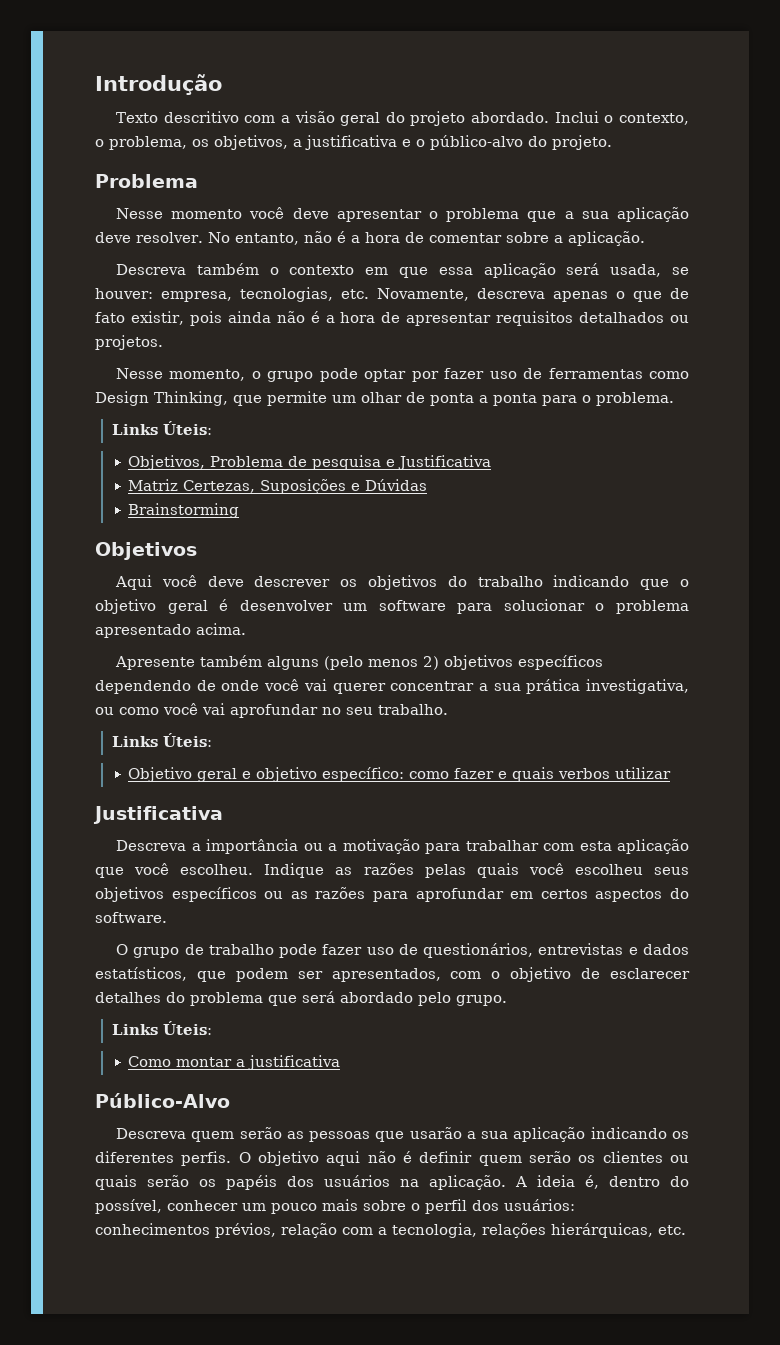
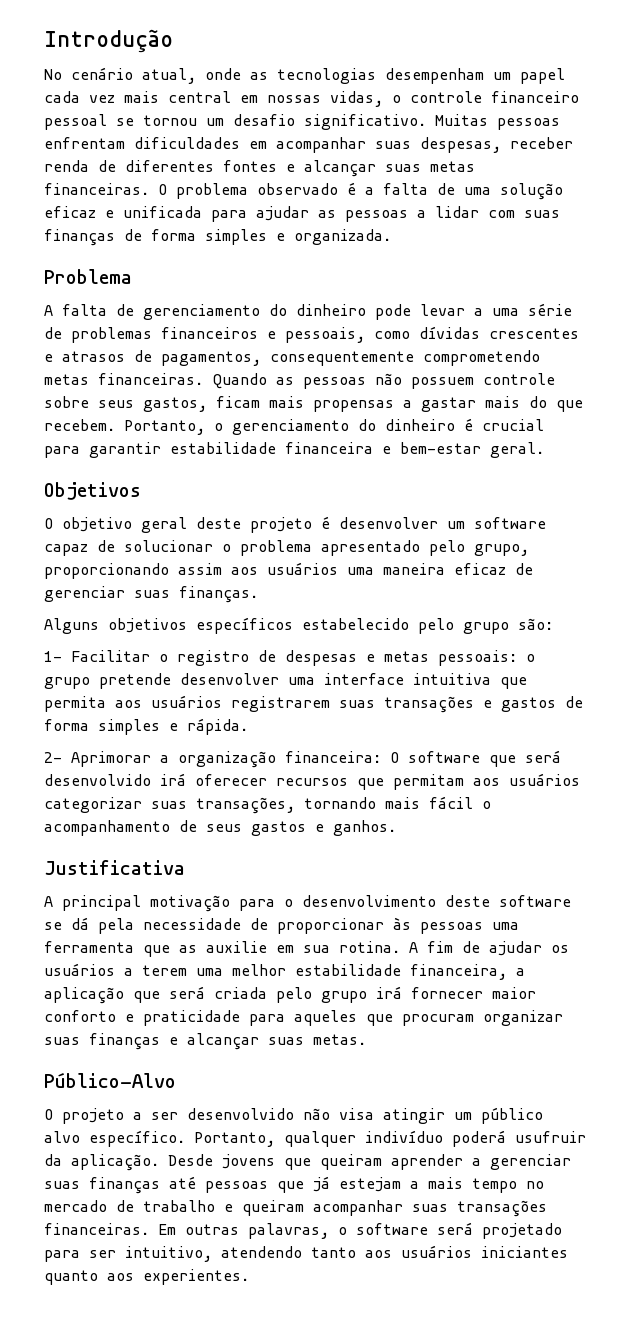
- Texto descritivo com a visão geral do projeto abordado. Inclui o contexto, o problema, os objetivos, a justificativa e o público-alvo do projeto.
+ No cenário atual, onde as tecnologias desempenham um papel cada vez mais central em nossas vidas, o controle financeiro pessoal se tornou um desafio significativo. Muitas pessoas enfrentam dificuldades em acompanhar suas despesas, receber renda de diferentes fontes e alcançar suas metas financeiras. O problema observado é a falta de uma solução eficaz e unificada para ajudar as pessoas a lidar com suas finanças de forma simples e organizada.
  Problema
- Nesse momento você deve apresentar o problema que a sua aplicação deve resolver. No entanto, não é a hora de comentar sobre a aplicação.
- Descreva também o contexto em que essa aplicação será usada, se houver: empresa, tecnologias, etc. Novamente, descreva apenas o que de fato existir, pois ainda não é a hora de apresentar requisitos detalhados ou projetos.
- Nesse momento, o grupo pode optar por fazer uso de ferramentas como Design Thinking, que permite um olhar de ponta a ponta para o problema.
- Links Úteis:
- Objetivos, Problema de pesquisa e Justificativa
- Matriz Certezas, Suposições e Dúvidas
- Brainstorming
+ A falta de gerenciamento do dinheiro pode levar a uma série de problemas financeiros e pessoais, como dívidas crescentes e atrasos de pagamentos, consequentemente comprometendo metas financeiras. Quando as pessoas não possuem controle sobre seus gastos, ficam mais propensas a gastar mais do que recebem. Portanto, o gerenciamento do dinheiro é crucial para garantir estabilidade financeira e bem-estar geral.
  Objetivos
- Aqui você deve descrever os objetivos do trabalho indicando que o objetivo geral é desenvolver um software para solucionar o problema apresentado acima.
- Apresente também alguns (pelo menos 2) objetivos específicos dependendo de onde você vai querer concentrar a sua prática investigativa, ou como você vai aprofundar no seu trabalho.
- Links Úteis:
- Objetivo geral e objetivo específico: como fazer e quais verbos utilizar
+ O objetivo geral deste projeto é desenvolver um software capaz de solucionar o problema apresentado pelo grupo, proporcionando assim aos usuários uma maneira eficaz de gerenciar suas finanças.
+ Alguns objetivos específicos estabelecido pelo grupo são:
+ 1- Facilitar o registro de despesas e metas pessoais: o grupo pretende desenvolver uma interface intuitiva que permita aos usuários registrarem suas transações e gastos de forma simples e rápida.
+ 2- Aprimorar a organização financeira: O software que será desenvolvido irá oferecer recursos que permitam aos usuários categorizar suas transações, tornando mais fácil o acompanhamento de seus gastos e ganhos.
  Justificativa
- Descreva a importância ou a motivação para trabalhar com esta aplicação que você escolheu. Indique as razões pelas quais você escolheu seus objetivos específicos ou as razões para aprofundar em certos aspectos do software.
- O grupo de trabalho pode fazer uso de questionários, entrevistas e dados estatísticos, que podem ser apresentados, com o objetivo de esclarecer detalhes do problema que será abordado pelo grupo.
- Links Úteis:
- Como montar a justificativa
+ A principal motivação para o desenvolvimento deste software se dá pela necessidade de proporcionar às pessoas uma ferramenta que as auxilie em sua rotina. A fim de ajudar os usuários a terem uma melhor estabilidade financeira, a aplicação que será criada pelo grupo irá fornecer maior conforto e praticidade para aqueles que procuram organizar suas finanças e alcançar suas metas.
  Público-Alvo
- Descreva quem serão as pessoas que usarão a sua aplicação indicando os diferentes perfis. O objetivo aqui não é definir quem serão os clientes ou quais serão os papéis dos usuários na aplicação. A ideia é, dentro do possível, conhecer um pouco mais sobre o perfil dos usuários: conhecimentos prévios, relação com a tecnologia, relações hierárquicas, etc.
+ O projeto a ser desenvolvido não visa atingir um público alvo específico. Portanto, qualquer indivíduo poderá usufruir da aplicação. Desde jovens que queiram aprender a gerenciar suas finanças até pessoas que já estejam a mais tempo no mercado de trabalho e queiram acompanhar suas transações financeiras. Em outras palavras, o software será projetado para ser intuitivo, atendendo tanto aos usuários iniciantes quanto aos experientes.

